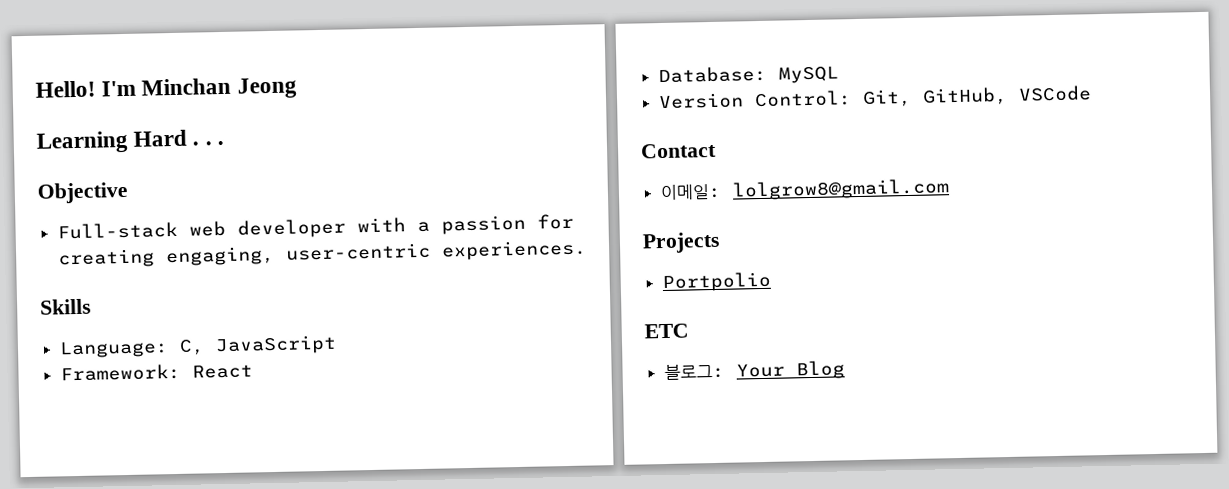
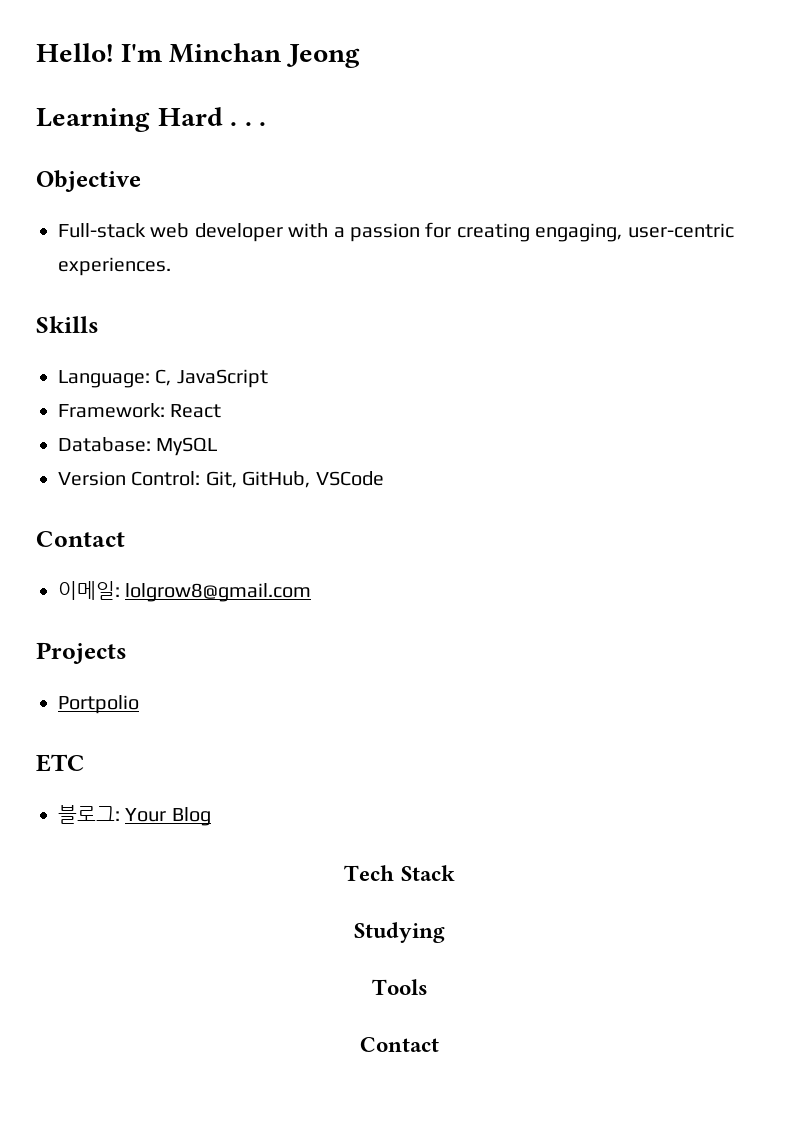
+ Tech Stack
+ Studying
+ Tools
+ Contact

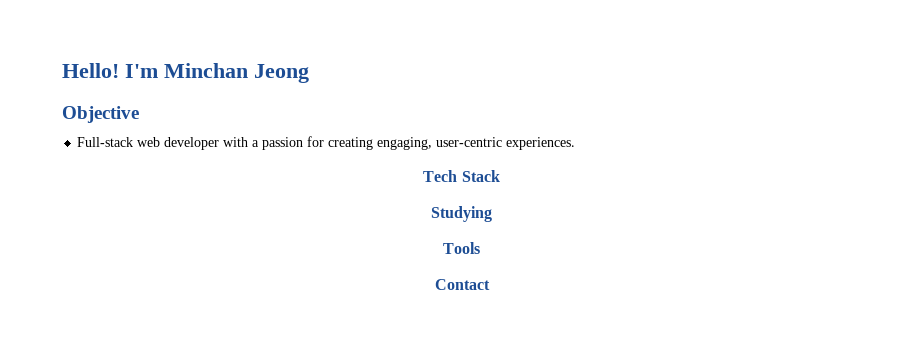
- Learning Hard . . .
- Skills
- Language: C, JavaScript
- Framework: React
- Database: MySQL
- Version Control: Git, GitHub, VSCode
- Contact
- 이메일: lolgrow8@gmail.com
- Projects
- Portpolio
- ETC
- 블로그: Your Blog

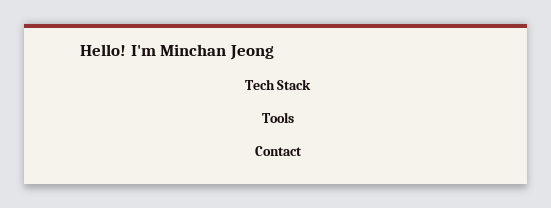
- Objective
- Full-stack web developer with a passion for creating engaging, user-centric experiences.
- Studying

